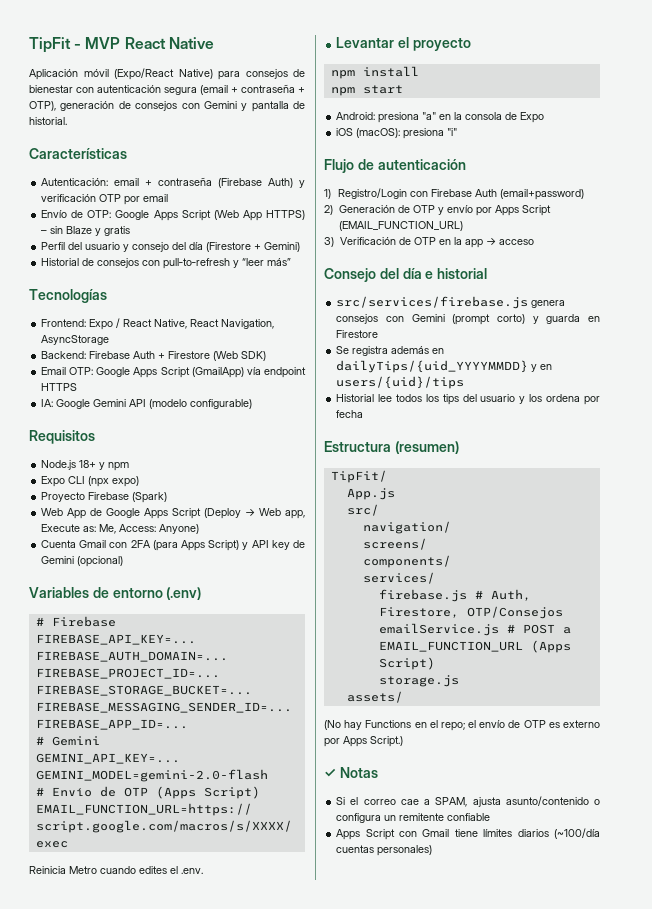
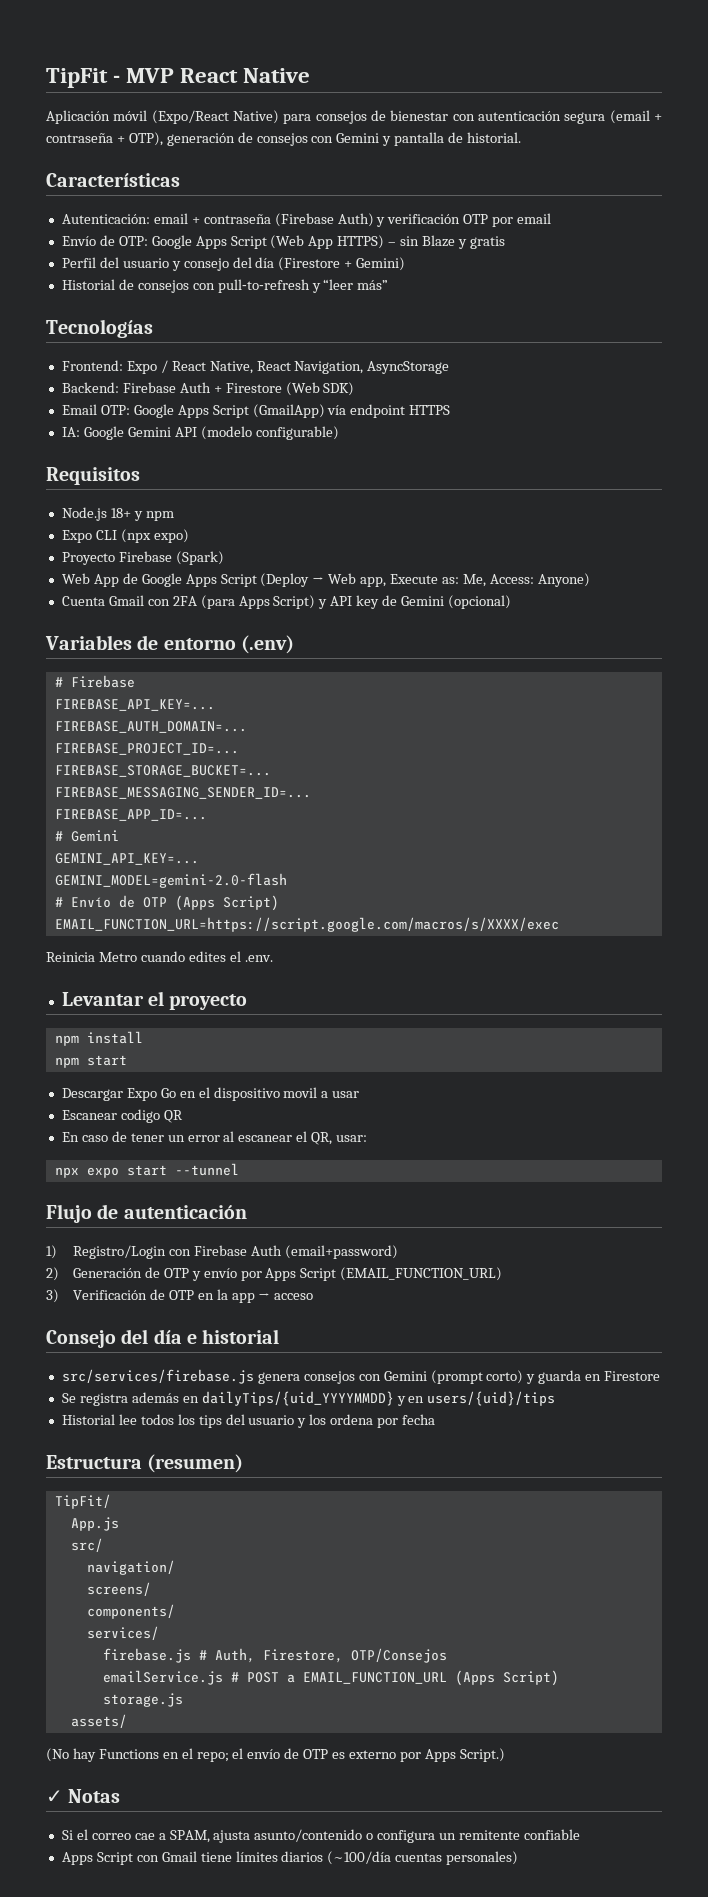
- Android: presiona "a" en la consola de Expo
- iOS (macOS): presiona "i"
+ Descargar Expo Go en el dispositivo movil a usar
+ Escanear codigo QR
+ En caso de tener un error al escanear el QR, usar:
+ npx expo start --tunnel

